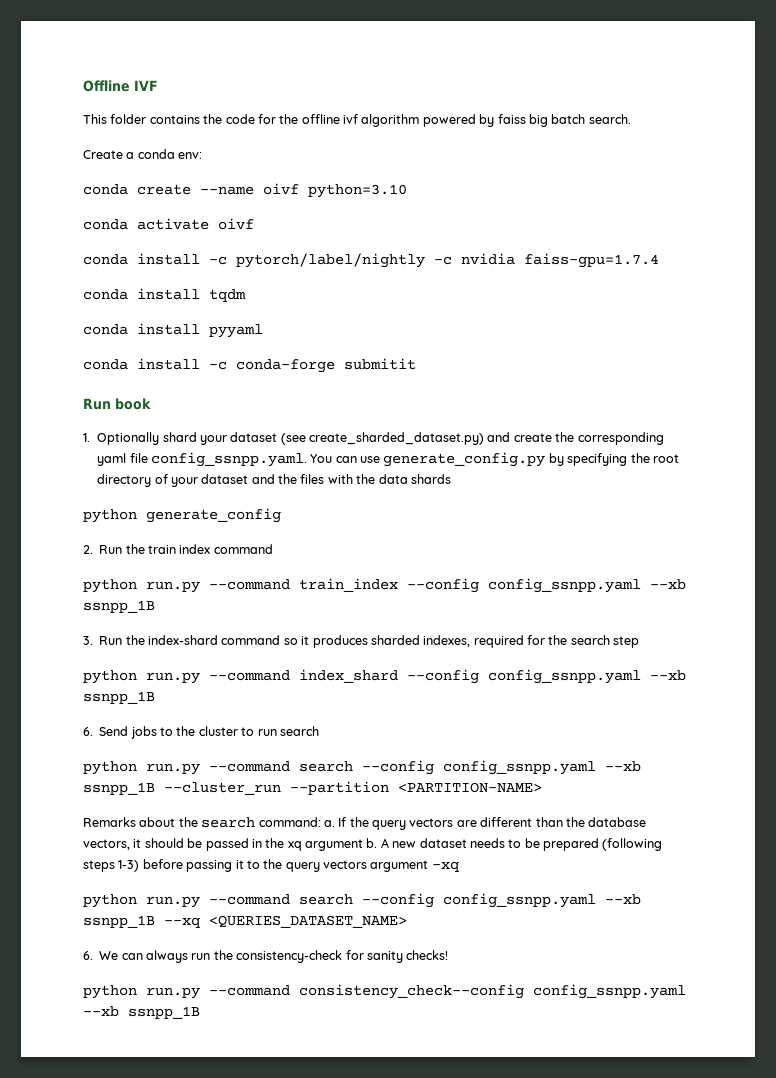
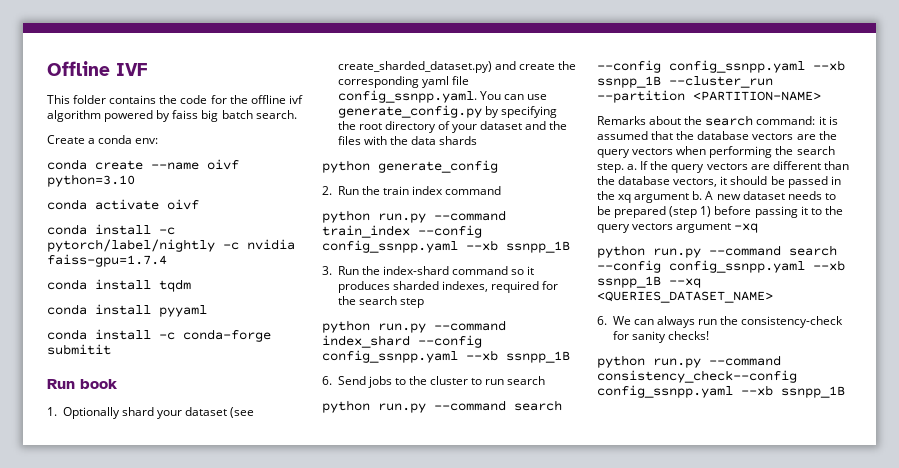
- Remarks about the search command: a.
+ Remarks about the search command: it is assumed that the database vectors are the query vectors when performing the search step. a.
- A new dataset needs to be prepared (following steps 1-3) before passing it to the query vectors argument –xq
+ A new dataset needs to be prepared (step 1) before passing it to the query vectors argument –xq

